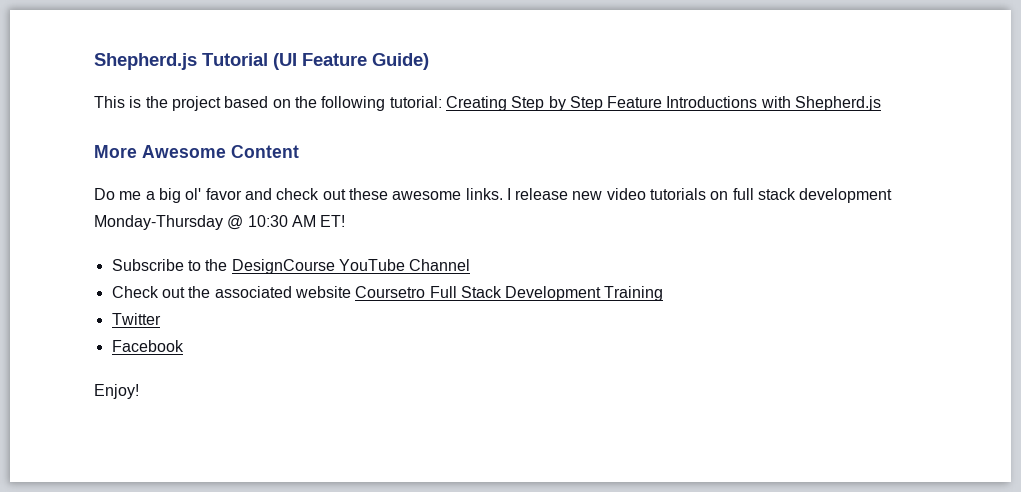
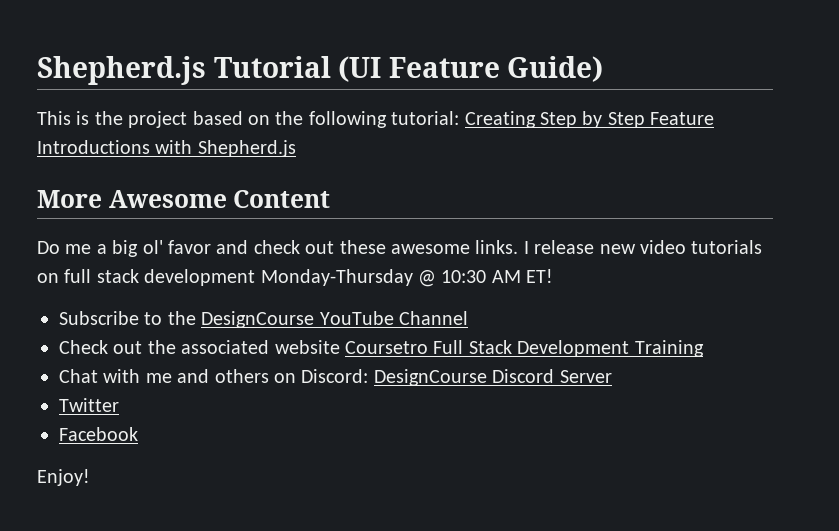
+ Chat with me and others on Discord: DesignCourse Discord Server

